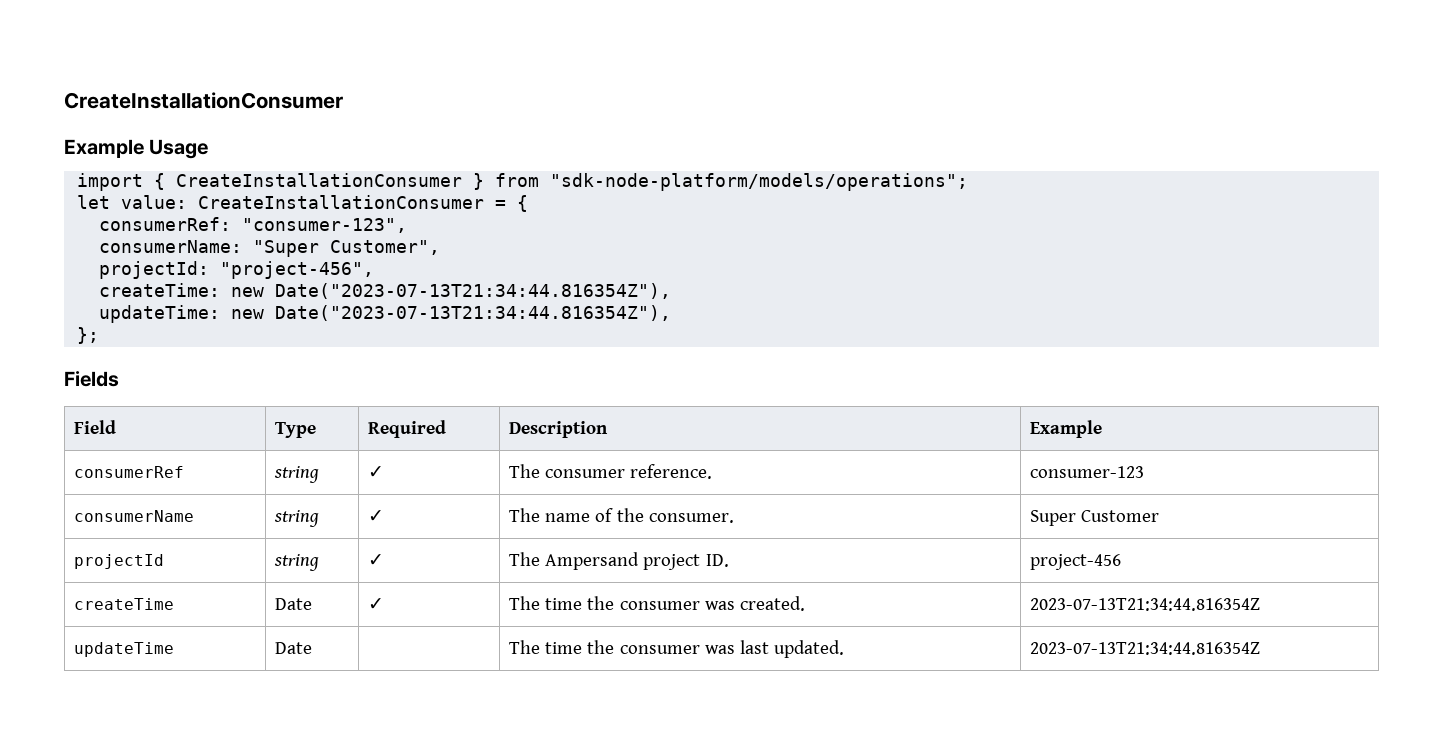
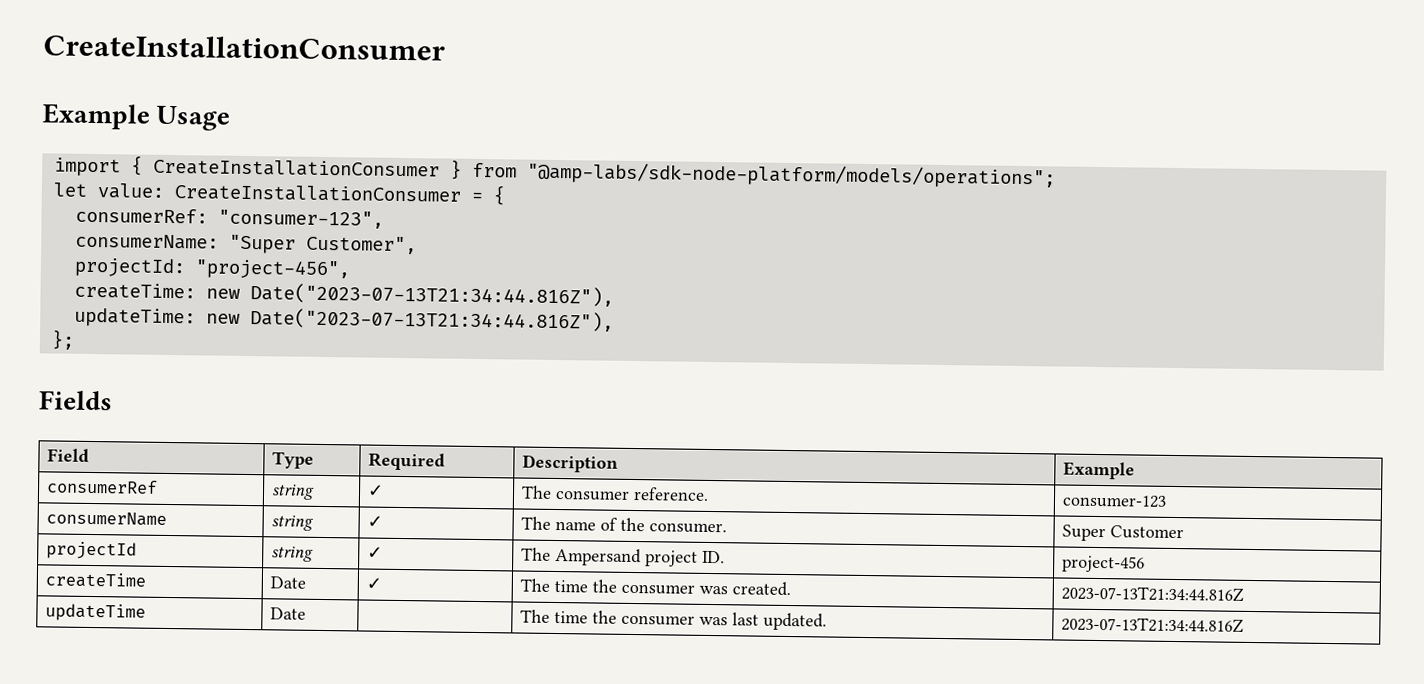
- import { CreateInstallationConsumer } from "sdk-node-platform/models/operations";
+ import { CreateInstallationConsumer } from "@amp-labs/sdk-node-platform/models/operations";
- createTime: new Date("2023-07-13T21:34:44.816354Z"),
+ createTime: new Date("2023-07-13T21:34:44.816Z"),
- updateTime: new Date("2023-07-13T21:34:44.816354Z"),
+ updateTime: new Date("2023-07-13T21:34:44.816Z"),
- createTime | Date | ✓ | The time the consumer was created. | 2023-07-13T21:34:44.816354Z
+ createTime | Date | ✓ | The time the consumer was created. | 2023-07-13T21:34:44.816Z
- updateTime | Date | | The time the consumer was last updated. | 2023-07-13T21:34:44.816354Z
+ updateTime | Date | | The time the consumer was last updated. | 2023-07-13T21:34:44.816Z

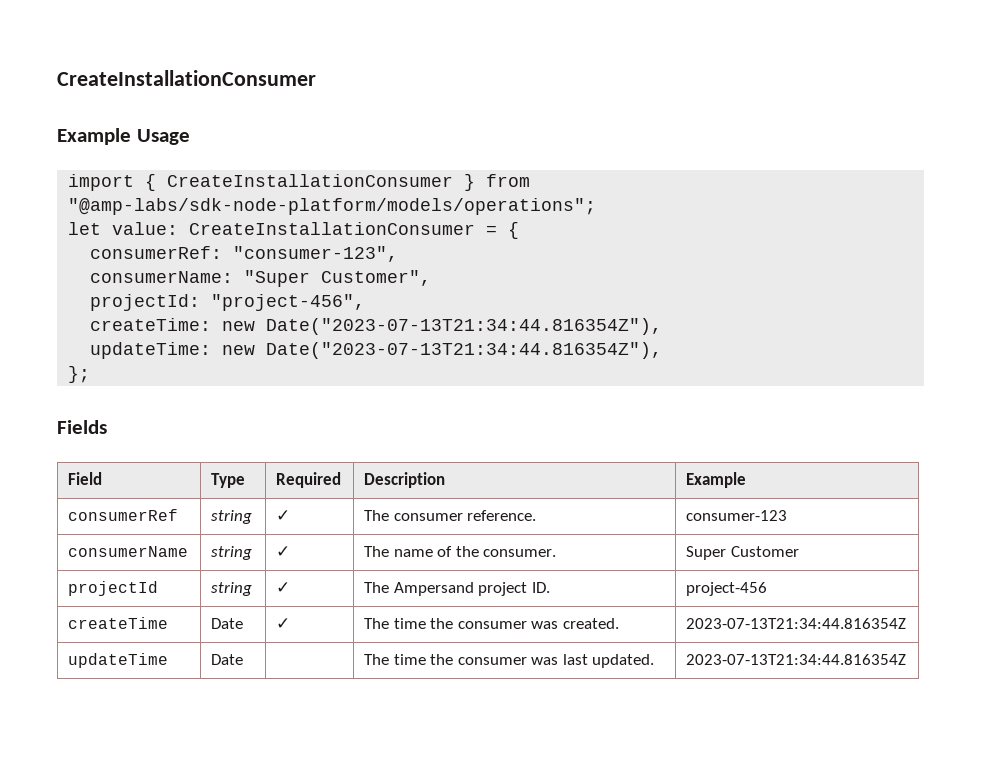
- createTime: new Date("2023-07-13T21:34:44.816Z"),
+ createTime: new Date("2023-07-13T21:34:44.816354Z"),
- updateTime: new Date("2023-07-13T21:34:44.816Z"),
+ updateTime: new Date("2023-07-13T21:34:44.816354Z"),
- createTime | Date | ✓ | The time the consumer was created. | 2023-07-13T21:34:44.816Z
+ createTime | Date | ✓ | The time the consumer was created. | 2023-07-13T21:34:44.816354Z
- updateTime | Date | | The time the consumer was last updated. | 2023-07-13T21:34:44.816Z
+ updateTime | Date | | The time the consumer was last updated. | 2023-07-13T21:34:44.816354Z

